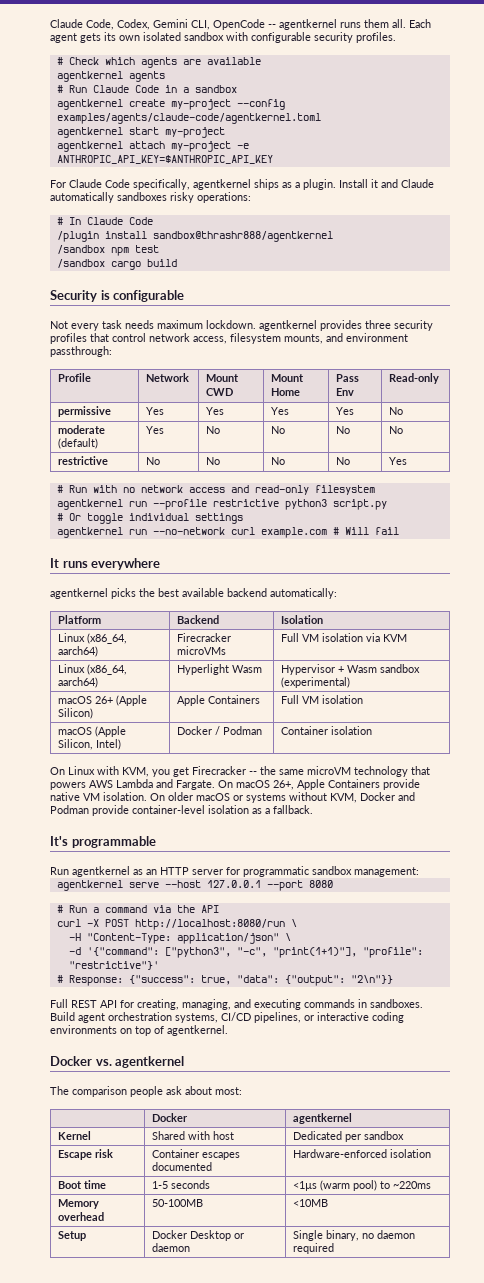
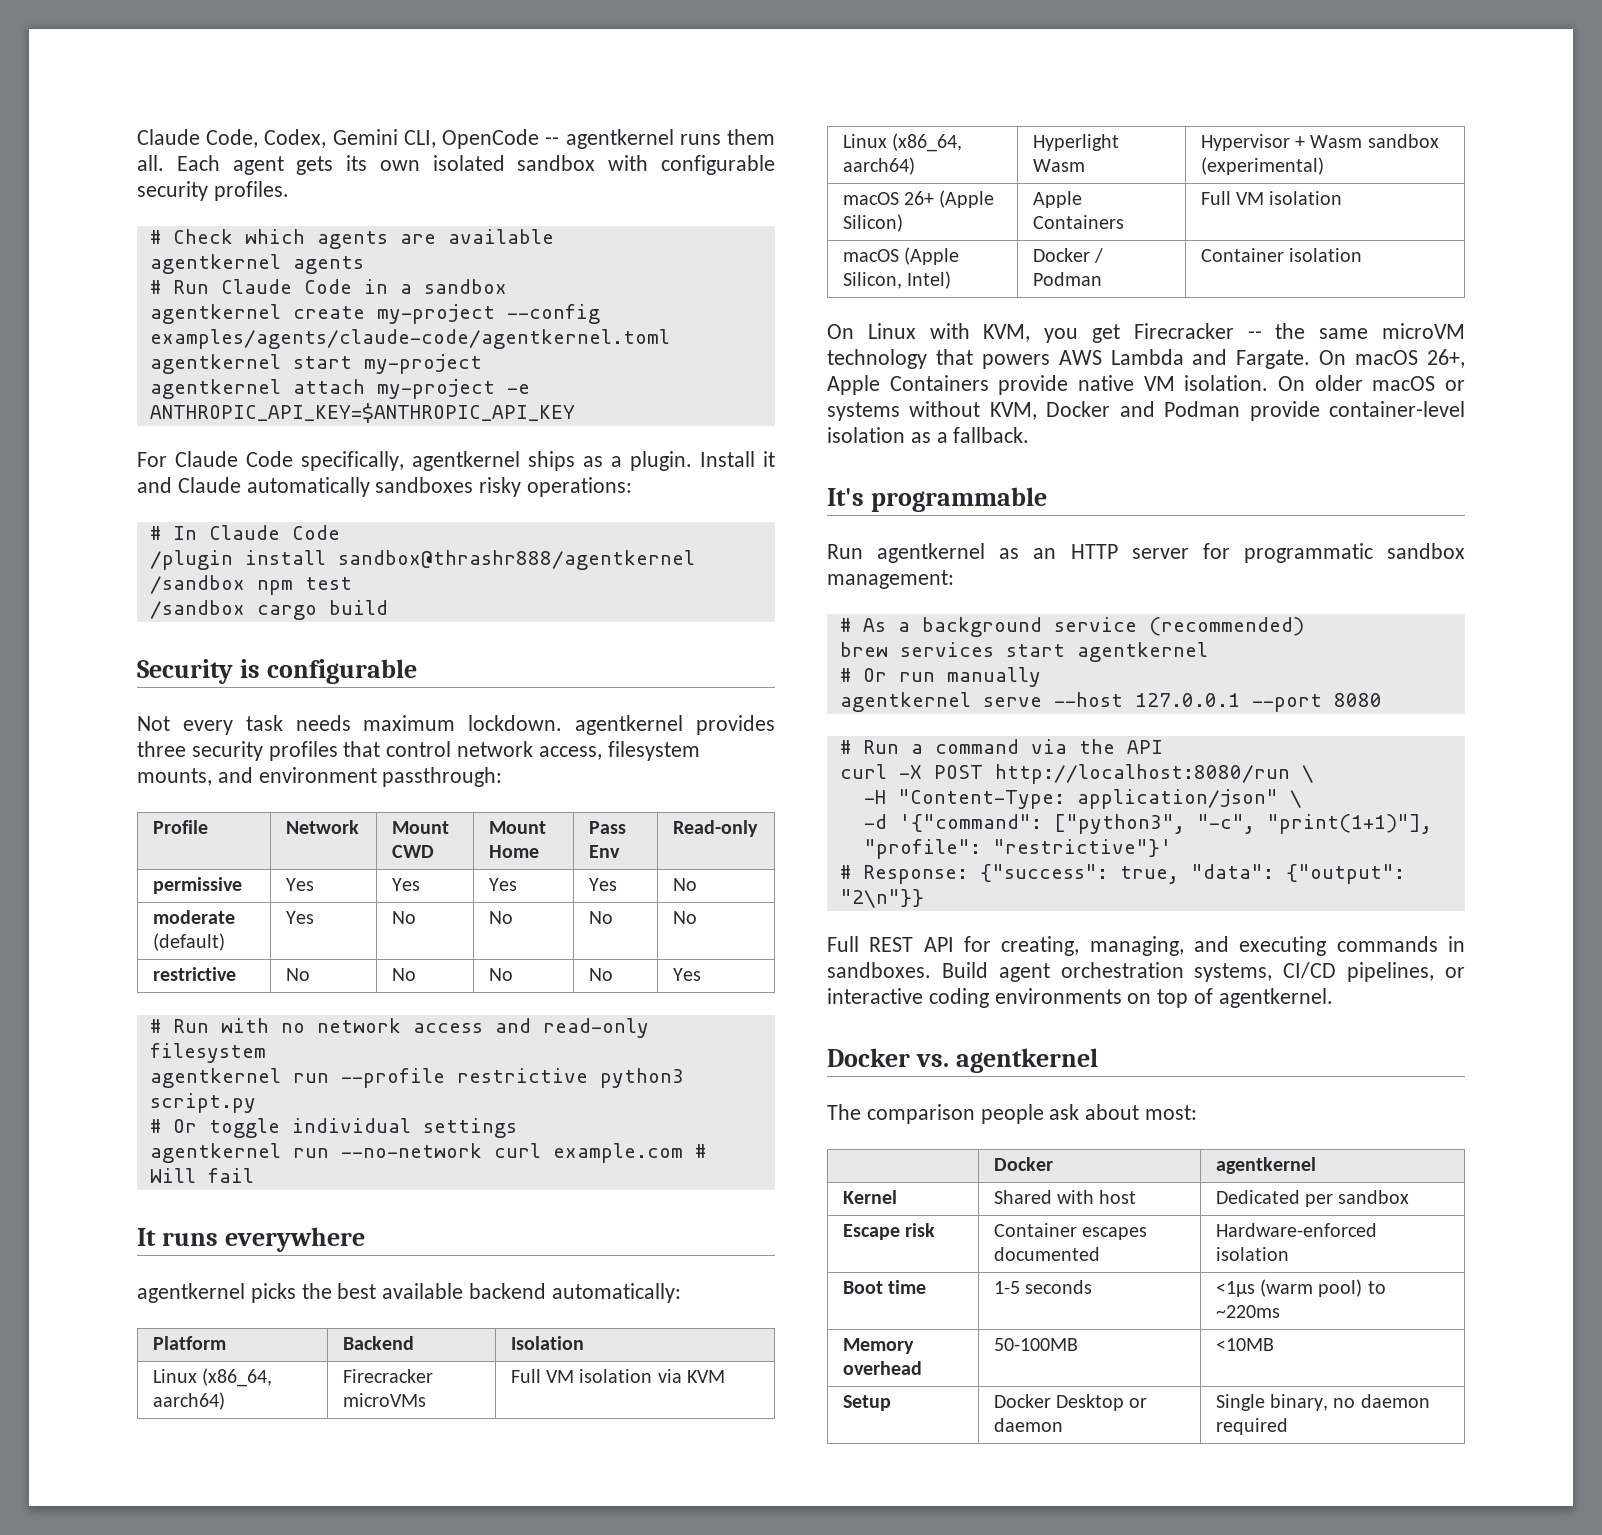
+ # As a background service (recommended)
+ brew services start agentkernel
+ # Or run manually

